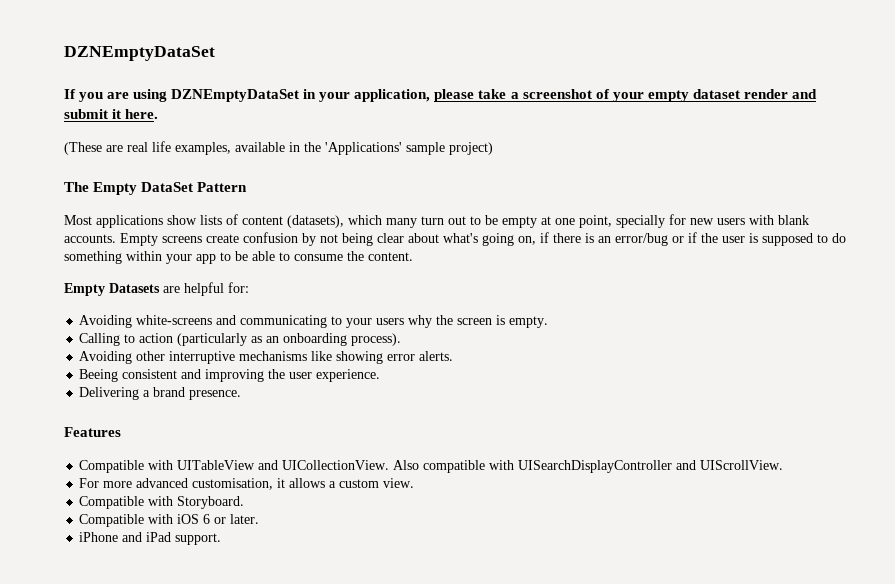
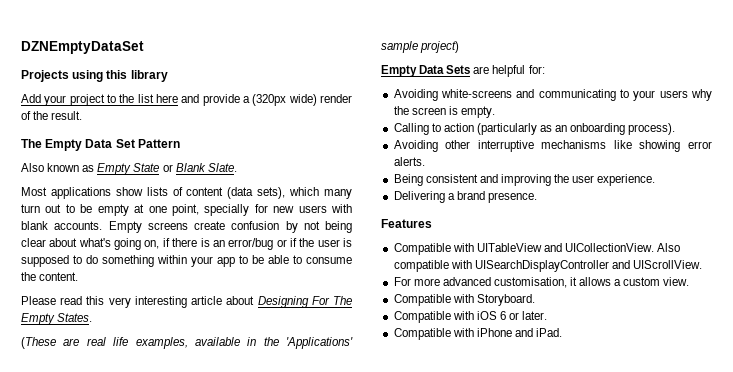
- If you are using DZNEmptyDataSet in your application, please take a screenshot of your empty dataset render and submit it here.
- (These are real life examples, available in the 'Applications' sample project)
- The Empty DataSet Pattern
+ Projects using this library
+ Add your project to the list here and provide a (320px wide) render of the result.
+ The Empty Data Set Pattern
+ Also known as Empty State or Blank Slate.
- Most applications show lists of content (datasets), which many turn out to be empty at one point, specially for new users with blank accounts.
+ Most applications show lists of content (data sets), which many turn out to be empty at one point, specially for new users with blank accounts.
- Empty Datasets are helpful for:
+ Please read this very interesting article about Designing For The Empty States.
+ (These are real life examples, available in the 'Applications' sample project)
+ Empty Data Sets are helpful for:
- Beeing consistent and improving the user experience.
+ Being consistent and improving the user experience.
- iPhone and iPad support.
+ Compatible with iPhone and iPad.

